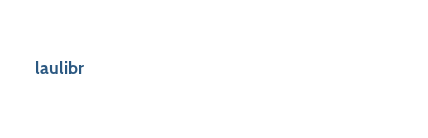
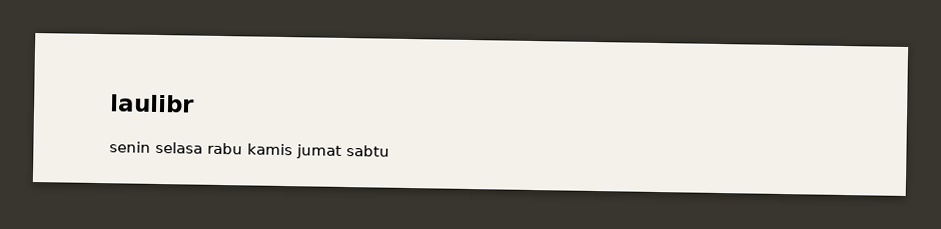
+ senin selasa rabu kamis jumat sabtu

